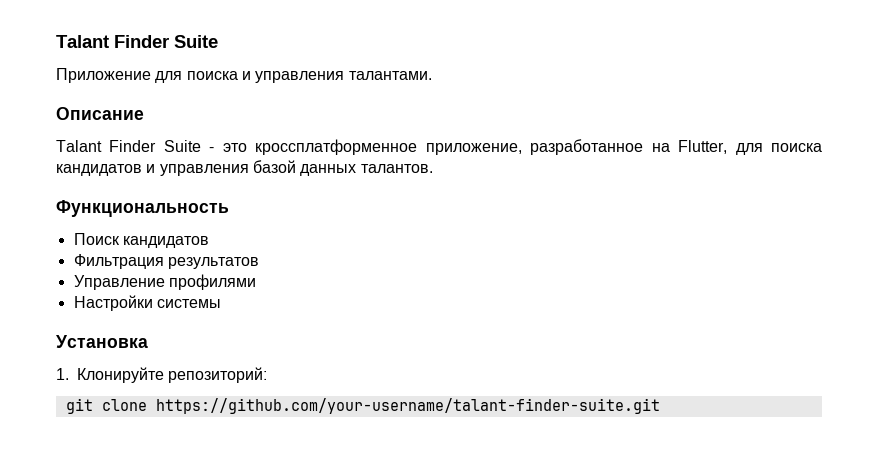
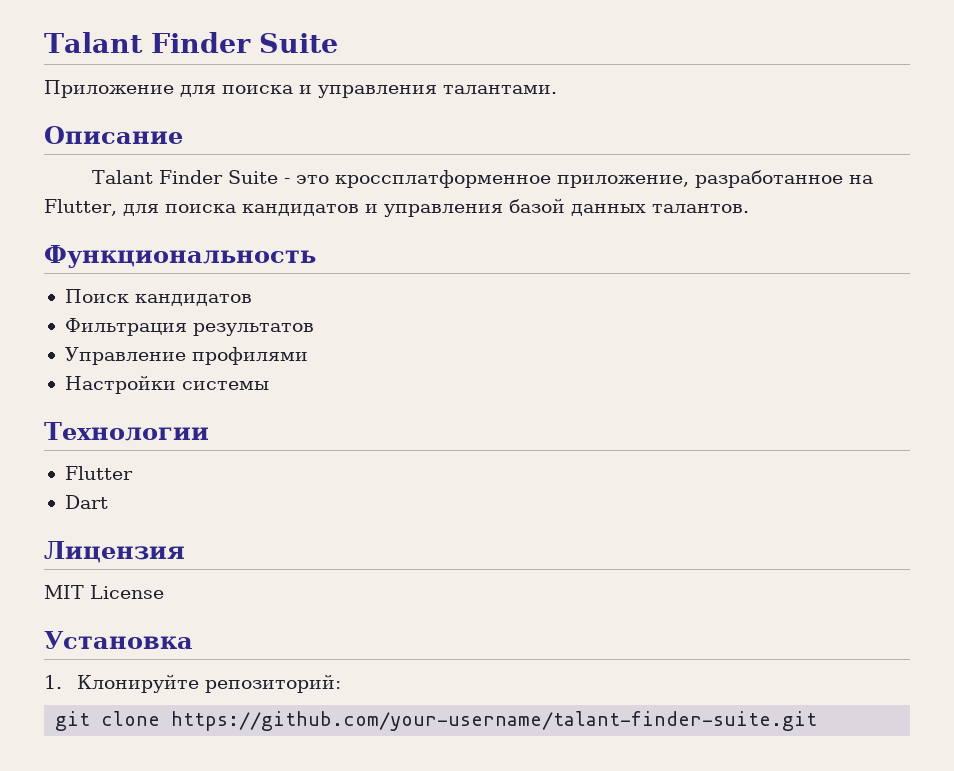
+ Технологии
+ Flutter
+ Dart
+ Лицензия
+ MIT License

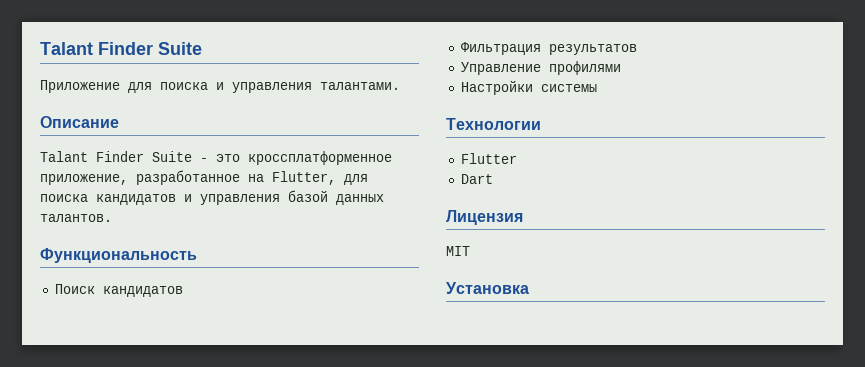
- MIT License
+ MIT
- 1. Клонируйте репозиторий:
- git clone https://github.com/your-username/talant-finder-suite.git

